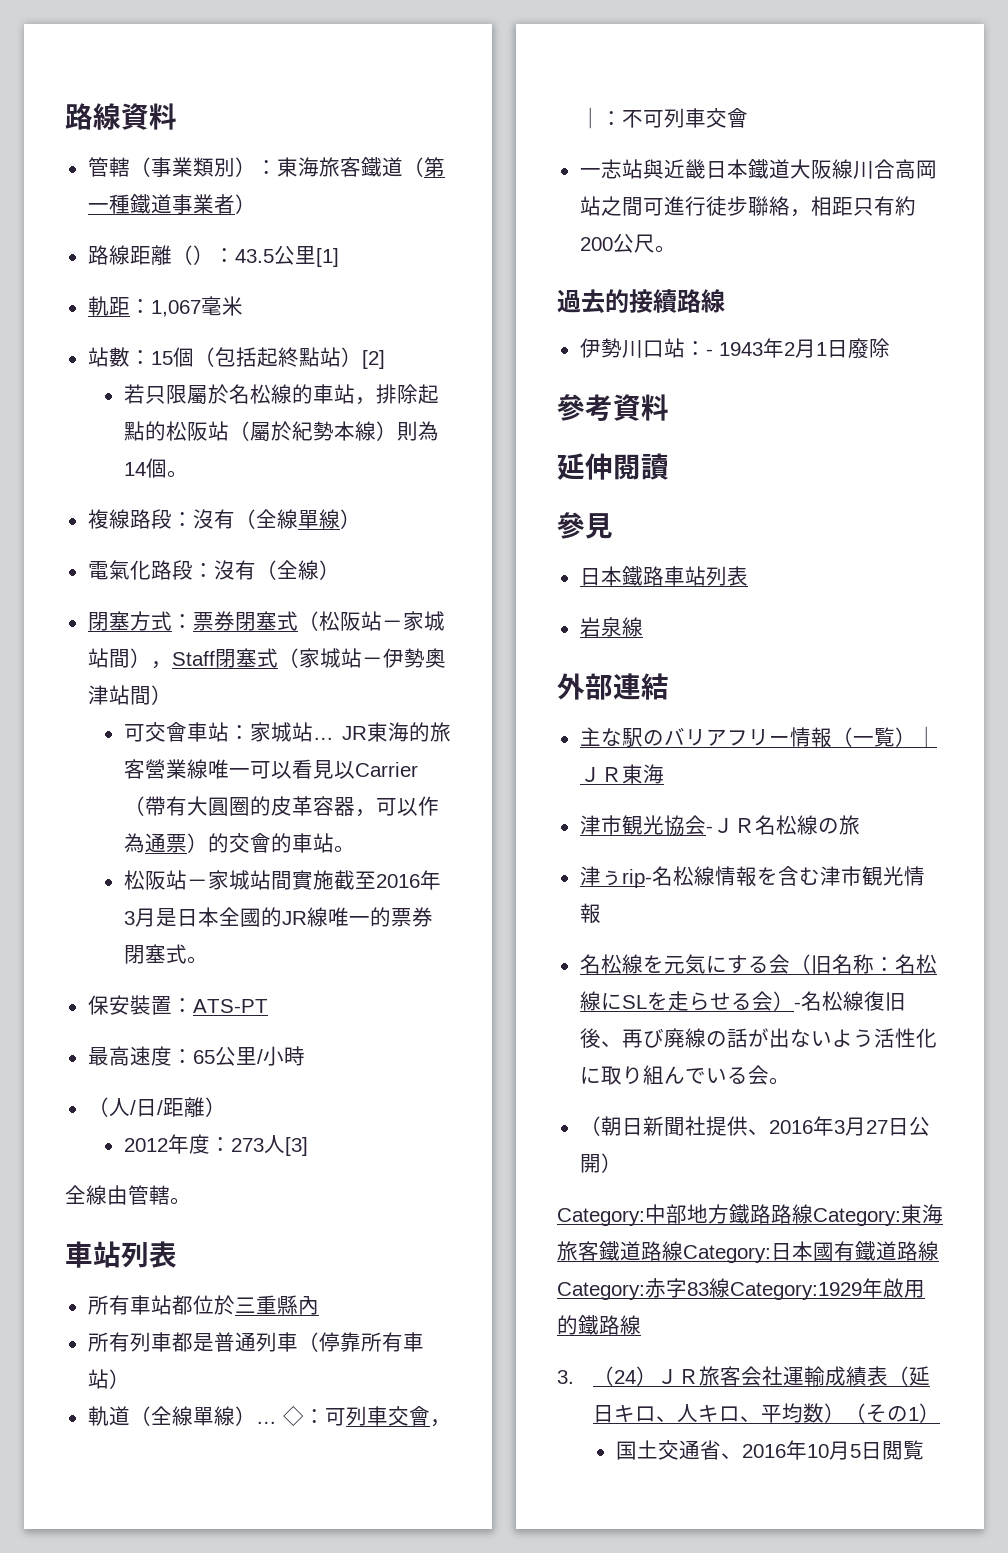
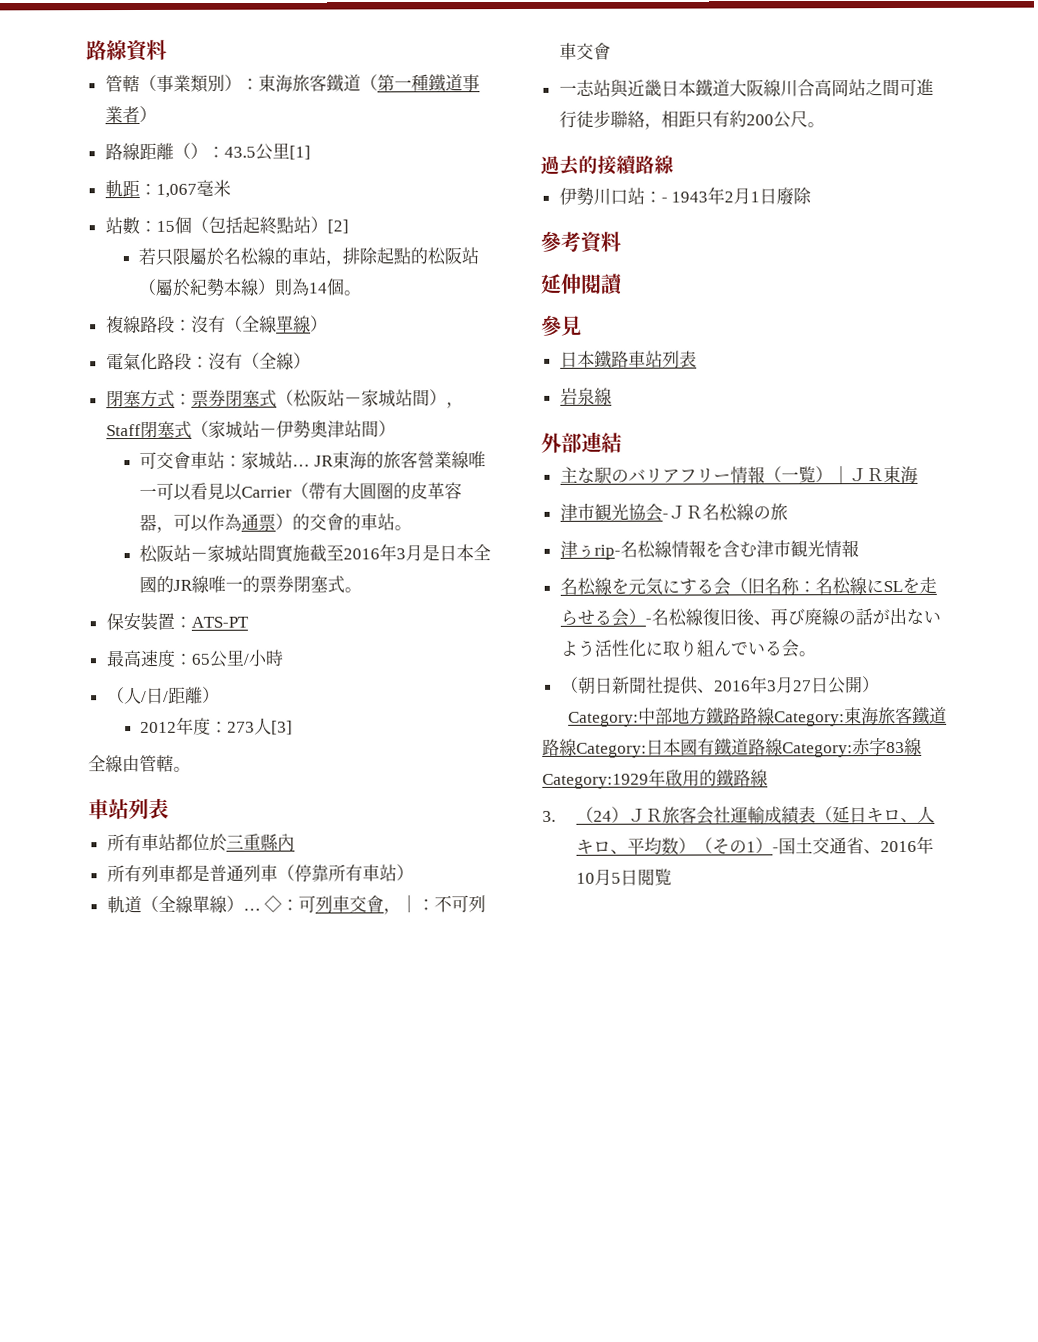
- 3.（24）ＪＲ旅客会社運輸成績表（延日キロ、人キロ、平均数）（その1）
- 国土交通省、2016年10月5日閲覧
+ 3.（24）ＪＲ旅客会社運輸成績表（延日キロ、人キロ、平均数）（その1）-国土交通省、2016年10月5日閲覧

